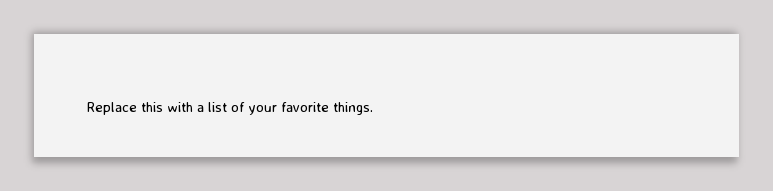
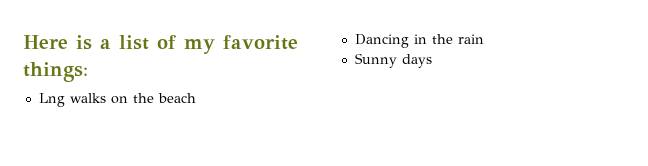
- Replace this with a list of your favorite things.
+ Here is a list of my favorite things:
+ Lng walks on the beach
+ Dancing in the rain
+ Sunny days

